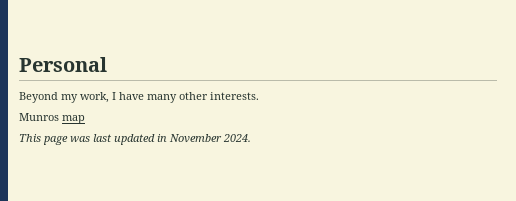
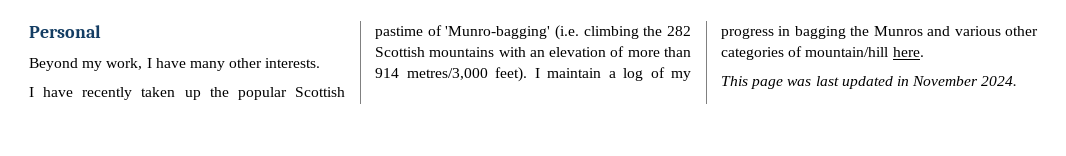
- Munros map
+ I have recently taken up the popular Scottish pastime of 'Munro-bagging' (i.e. climbing the 282 Scottish mountains with an elevation of more than 914 metres/3,000 feet). I maintain a log of my progress in bagging the Munros and various other categories of mountain/hill here.

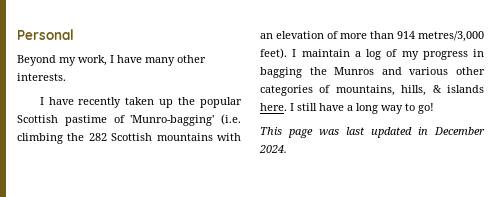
- I maintain a log of my progress in bagging the Munros and various other categories of mountain/hill here.
+ I maintain a log of my progress in bagging the Munros and various other categories of mountains, hills, & islands here. I still have a long way to go!
- This page was last updated in November 2024.
+ This page was last updated in December 2024.

